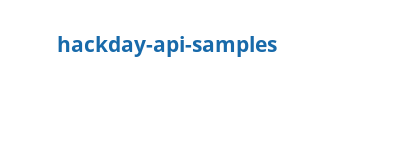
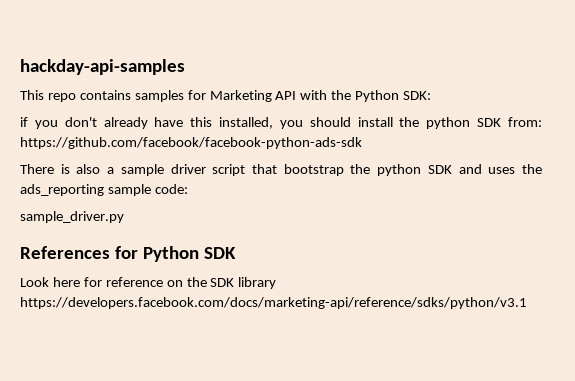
+ This repo contains samples for Marketing API with the Python SDK:
+ if you don't already have this installed, you should install the python SDK from: https://github.com/facebook/facebook-python-ads-sdk
+ There is also a sample driver script that bootstrap the python SDK and uses the ads_reporting sample code:
+ sample_driver.py
+ References for Python SDK
+ Look here for reference on the SDK library https://developers.facebook.com/docs/marketing-api/reference/sdks/python/v3.1

